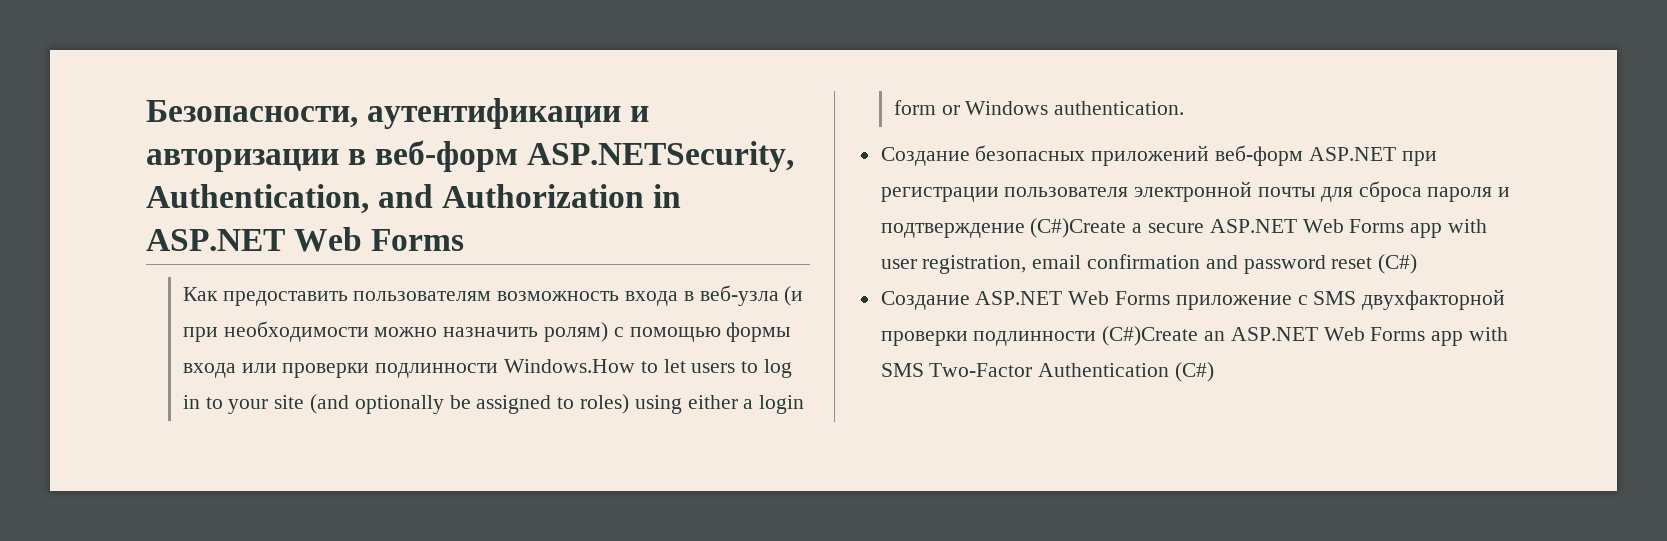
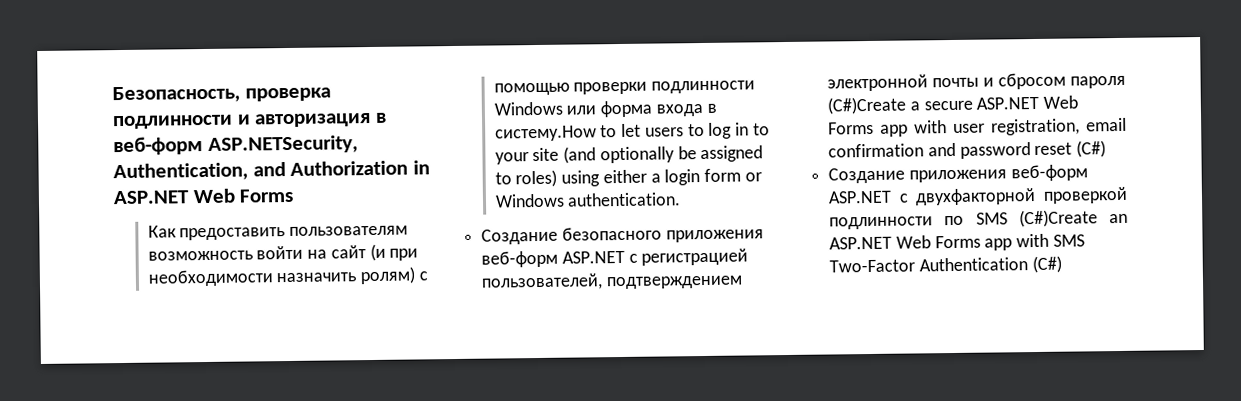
- Безопасности, аутентификации и авторизации в веб-форм ASP.NETSecurity, Authentication, and Authorization in ASP.NET Web Forms
+ Безопасность, проверка подлинности и авторизация в веб-форм ASP.NETSecurity, Authentication, and Authorization in ASP.NET Web Forms
- Как предоставить пользователям возможность входа в веб-узла (и при необходимости можно назначить ролям) с помощью формы входа или проверки подлинности Windows.How to let users to log in to your site (and optionally be assigned to roles) using either a login form or Windows authentication.
+ Как предоставить пользователям возможность войти на сайт (и при необходимости назначить ролям) с помощью проверки подлинности Windows или форма входа в систему.How to let users to log in to your site (and optionally be assigned to roles) using either a login form or Windows authentication.
- Создание безопасных приложений веб-форм ASP.NET при регистрации пользователя электронной почты для сброса пароля и подтверждение (C#)Create a secure ASP.NET Web Forms app with user registration, email confirmation and password reset (C#)
+ Создание безопасного приложения веб-форм ASP.NET с регистрацией пользователей, подтверждением электронной почты и сбросом пароля (C#)Create a secure ASP.NET Web Forms app with user registration, email confirmation and password reset (C#)
- Создание ASP.NET Web Forms приложение с SMS двухфакторной проверки подлинности (C#)Create an ASP.NET Web Forms app with SMS Two-Factor Authentication (C#)
+ Создание приложения веб-форм ASP.NET с двухфакторной проверкой подлинности по SMS (C#)Create an ASP.NET Web Forms app with SMS Two-Factor Authentication (C#)

